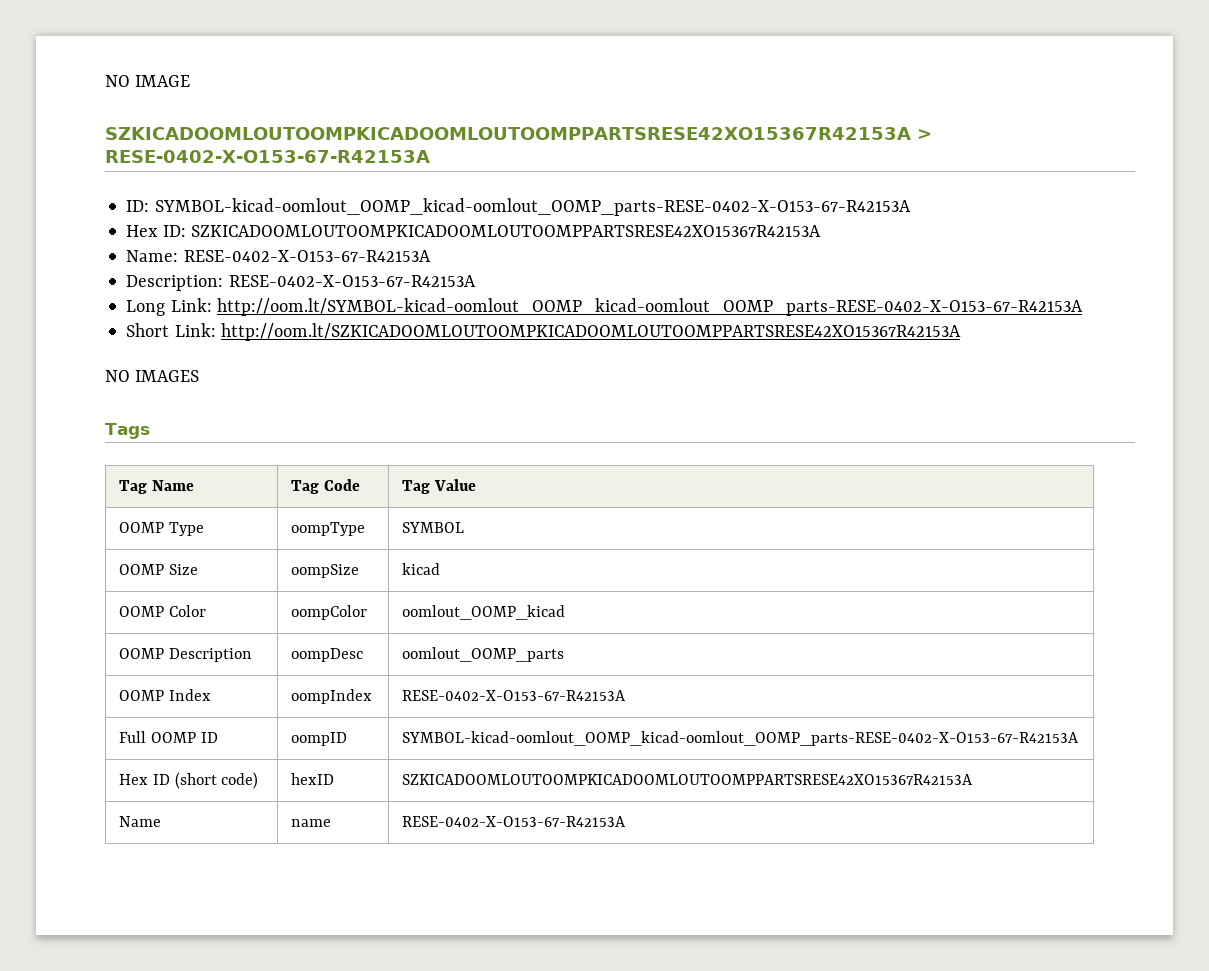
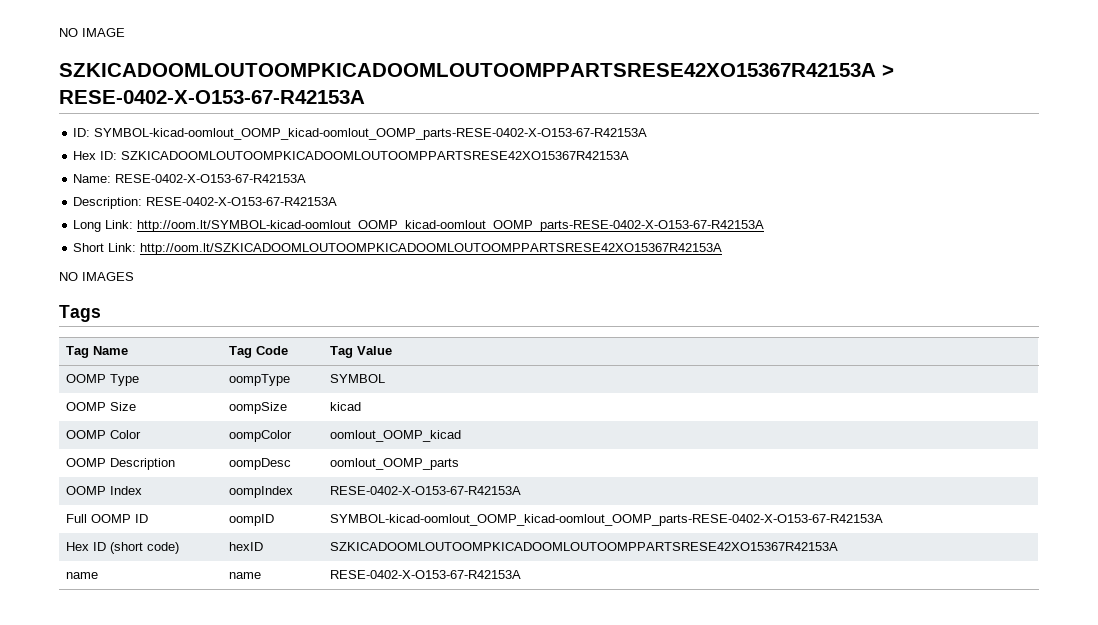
- Name | name | RESE-0402-X-O153-67-R42153A
+ name | name | RESE-0402-X-O153-67-R42153A

